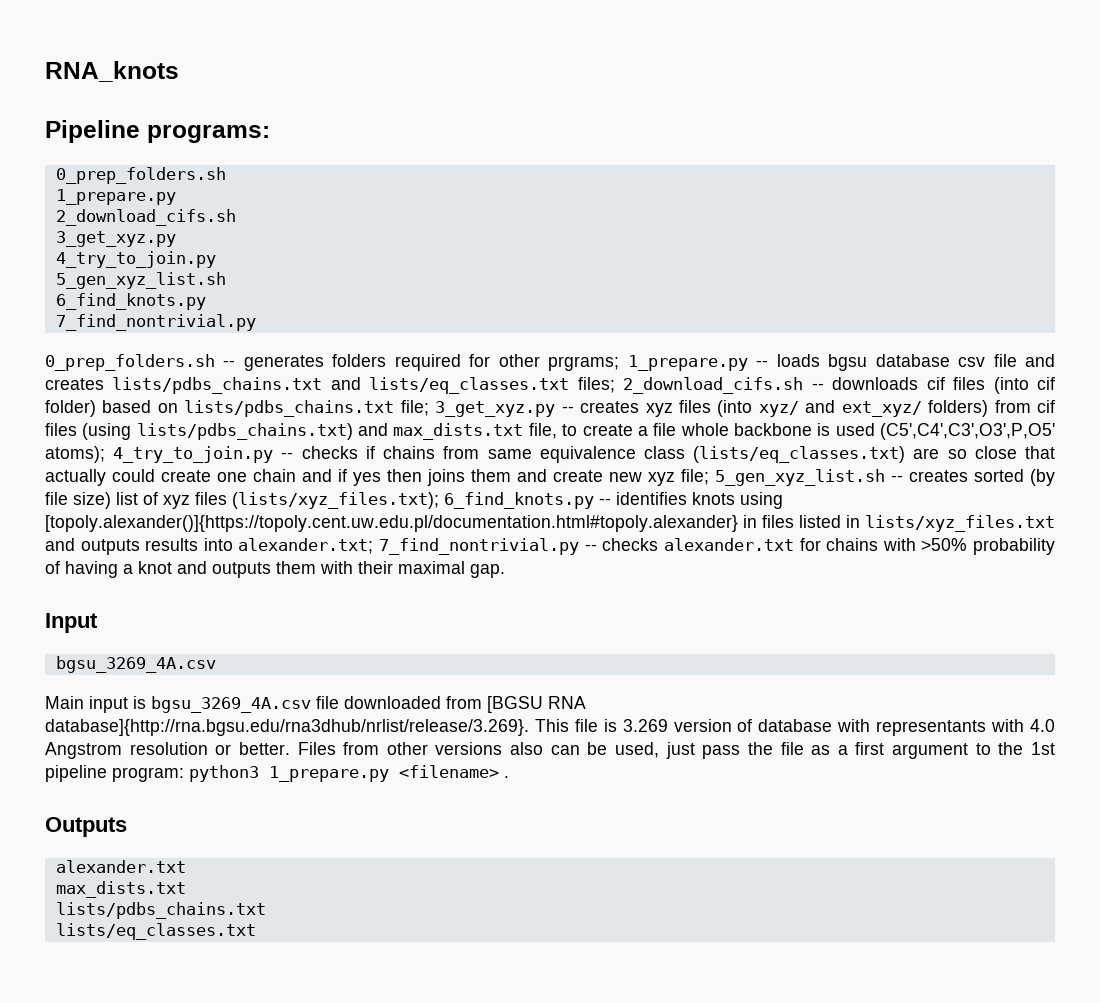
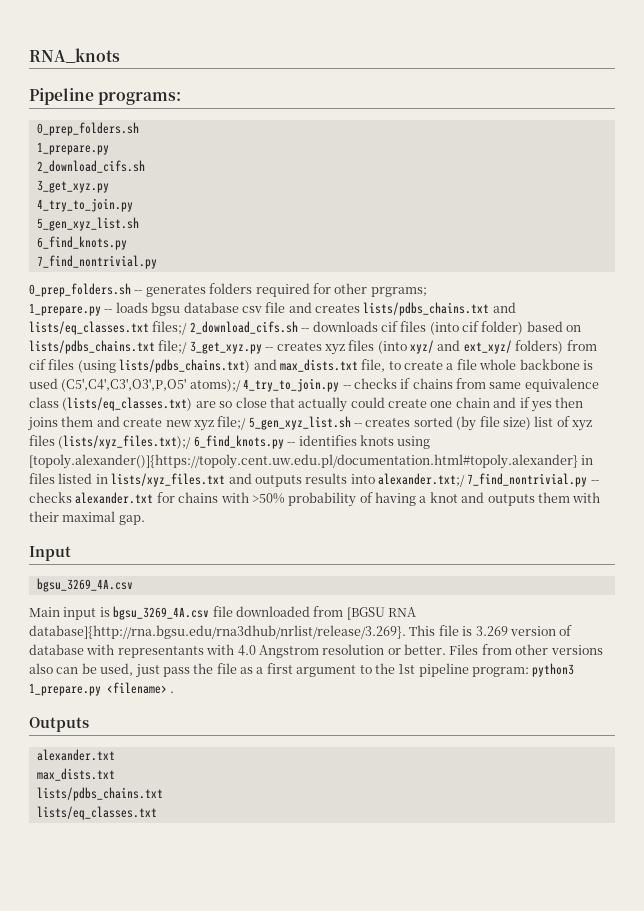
- 0_prep_folders.sh -- generates folders required for other prgrams; 1_prepare.py -- loads bgsu database csv file and creates lists/pdbs_chains.txt and lists/eq_classes.txt files; 2_download_cifs.sh -- downloads cif files (into cif folder) based on lists/pdbs_chains.txt file; 3_get_xyz.py -- creates xyz files (into xyz/ and ext_xyz/ folders) from cif files (using lists/pdbs_chains.txt) and max_dists.txt file, to create a file whole backbone is used (C5',C4',C3',O3',P,O5' atoms); 4_try_to_join.py -- checks if chains from same equivalence class (lists/eq_classes.txt) are so close that actually could create one chain and if yes then joins them and create new xyz file; 5_gen_xyz_list.sh -- creates sorted (by file size) list of xyz files (lists/xyz_files.txt); 6_find_knots.py -- identifies knots using [topoly.alexander()]{https://topoly.cent.uw.edu.pl/documentation.html#topoly.alexander} in files listed in lists/xyz_files.txt and outputs results into alexander.txt; 7_find_nontrivial.py -- checks alexander.txt for chains with >50% probability of having a knot and outputs them with their maximal gap.
+ 0_prep_folders.sh -- generates folders required for other prgrams;
+ 1_prepare.py -- loads bgsu database csv file and creates lists/pdbs_chains.txt and lists/eq_classes.txt files;/ 2_download_cifs.sh -- downloads cif files (into cif folder) based on lists/pdbs_chains.txt file;/ 3_get_xyz.py -- creates xyz files (into xyz/ and ext_xyz/ folders) from cif files (using lists/pdbs_chains.txt) and max_dists.txt file, to create a file whole backbone is used (C5',C4',C3',O3',P,O5' atoms);/ 4_try_to_join.py -- checks if chains from same equivalence class (lists/eq_classes.txt) are so close that actually could create one chain and if yes then joins them and create new xyz file;/ 5_gen_xyz_list.sh -- creates sorted (by file size) list of xyz files (lists/xyz_files.txt);/ 6_find_knots.py -- identifies knots using [topoly.alexander()]{https://topoly.cent.uw.edu.pl/documentation.html#topoly.alexander} in files listed in lists/xyz_files.txt and outputs results into alexander.txt;/ 7_find_nontrivial.py -- checks alexander.txt for chains with >50% probability of having a knot and outputs them with their maximal gap.

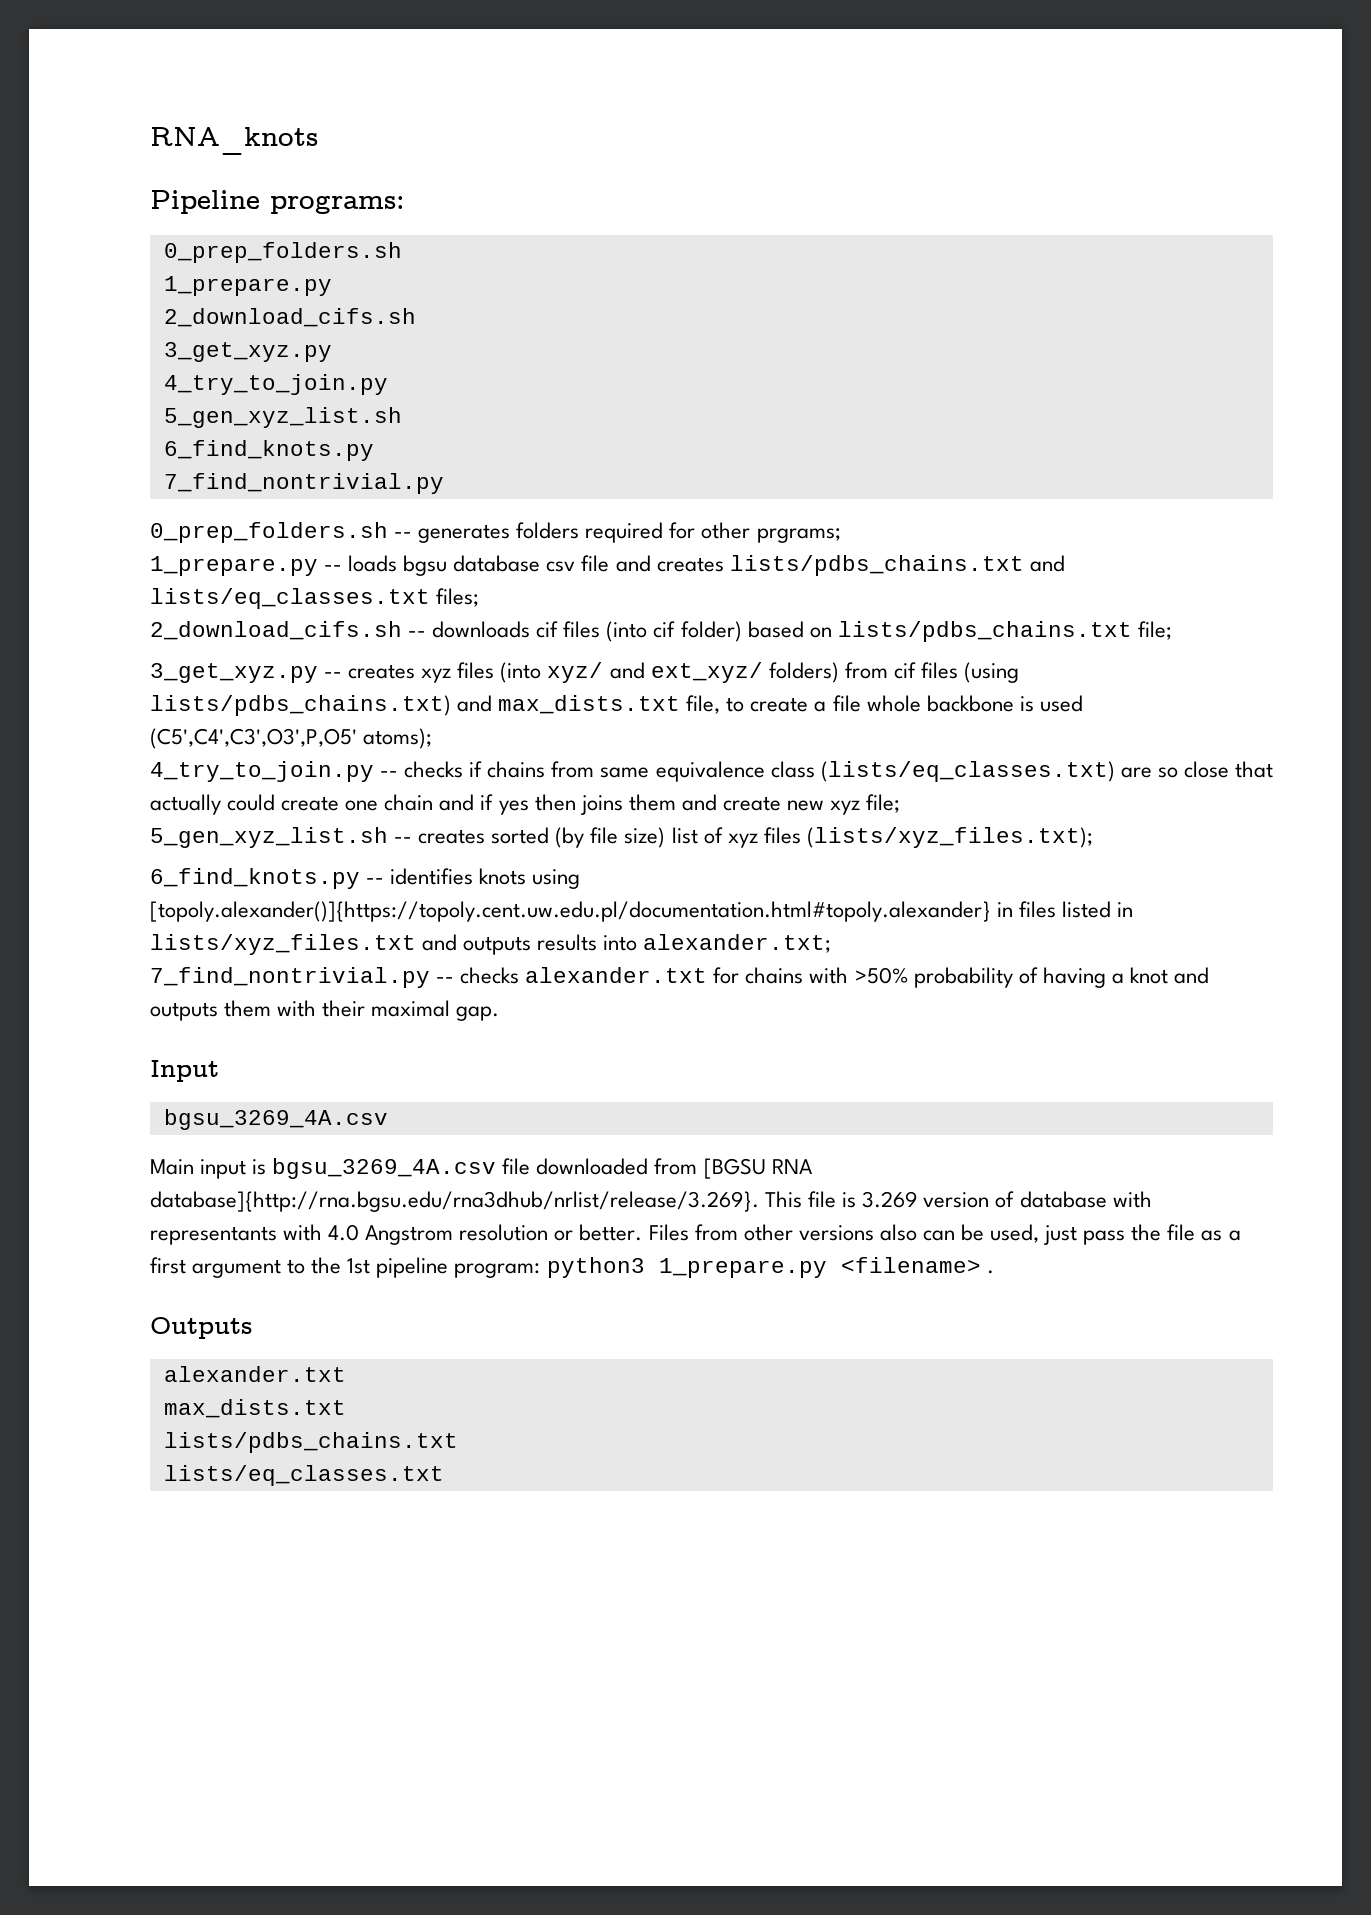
- 1_prepare.py -- loads bgsu database csv file and creates lists/pdbs_chains.txt and lists/eq_classes.txt files;/ 2_download_cifs.sh -- downloads cif files (into cif folder) based on lists/pdbs_chains.txt file;/ 3_get_xyz.py -- creates xyz files (into xyz/ and ext_xyz/ folders) from cif files (using lists/pdbs_chains.txt) and max_dists.txt file, to create a file whole backbone is used (C5',C4',C3',O3',P,O5' atoms);/ 4_try_to_join.py -- checks if chains from same equivalence class (lists/eq_classes.txt) are so close that actually could create one chain and if yes then joins them and create new xyz file;/ 5_gen_xyz_list.sh -- creates sorted (by file size) list of xyz files (lists/xyz_files.txt);/ 6_find_knots.py -- identifies knots using [topoly.alexander()]{https://topoly.cent.uw.edu.pl/documentation.html#topoly.alexander} in files listed in lists/xyz_files.txt and outputs results into alexander.txt;/ 7_find_nontrivial.py -- checks alexander.txt for chains with >50% probability of having a knot and outputs them with their maximal gap.
+ 1_prepare.py -- loads bgsu database csv file and creates lists/pdbs_chains.txt and lists/eq_classes.txt files;
+ 2_download_cifs.sh -- downloads cif files (into cif folder) based on lists/pdbs_chains.txt file;
+ 3_get_xyz.py -- creates xyz files (into xyz/ and ext_xyz/ folders) from cif files (using lists/pdbs_chains.txt) and max_dists.txt file, to create a file whole backbone is used (C5',C4',C3',O3',P,O5' atoms);
+ 4_try_to_join.py -- checks if chains from same equivalence class (lists/eq_classes.txt) are so close that actually could create one chain and if yes then joins them and create new xyz file;
+ 5_gen_xyz_list.sh -- creates sorted (by file size) list of xyz files (lists/xyz_files.txt);
+ 6_find_knots.py -- identifies knots using [topoly.alexander()]{https://topoly.cent.uw.edu.pl/documentation.html#topoly.alexander} in files listed in lists/xyz_files.txt and outputs results into alexander.txt;
+ 7_find_nontrivial.py -- checks alexander.txt for chains with >50% probability of having a knot and outputs them with their maximal gap.

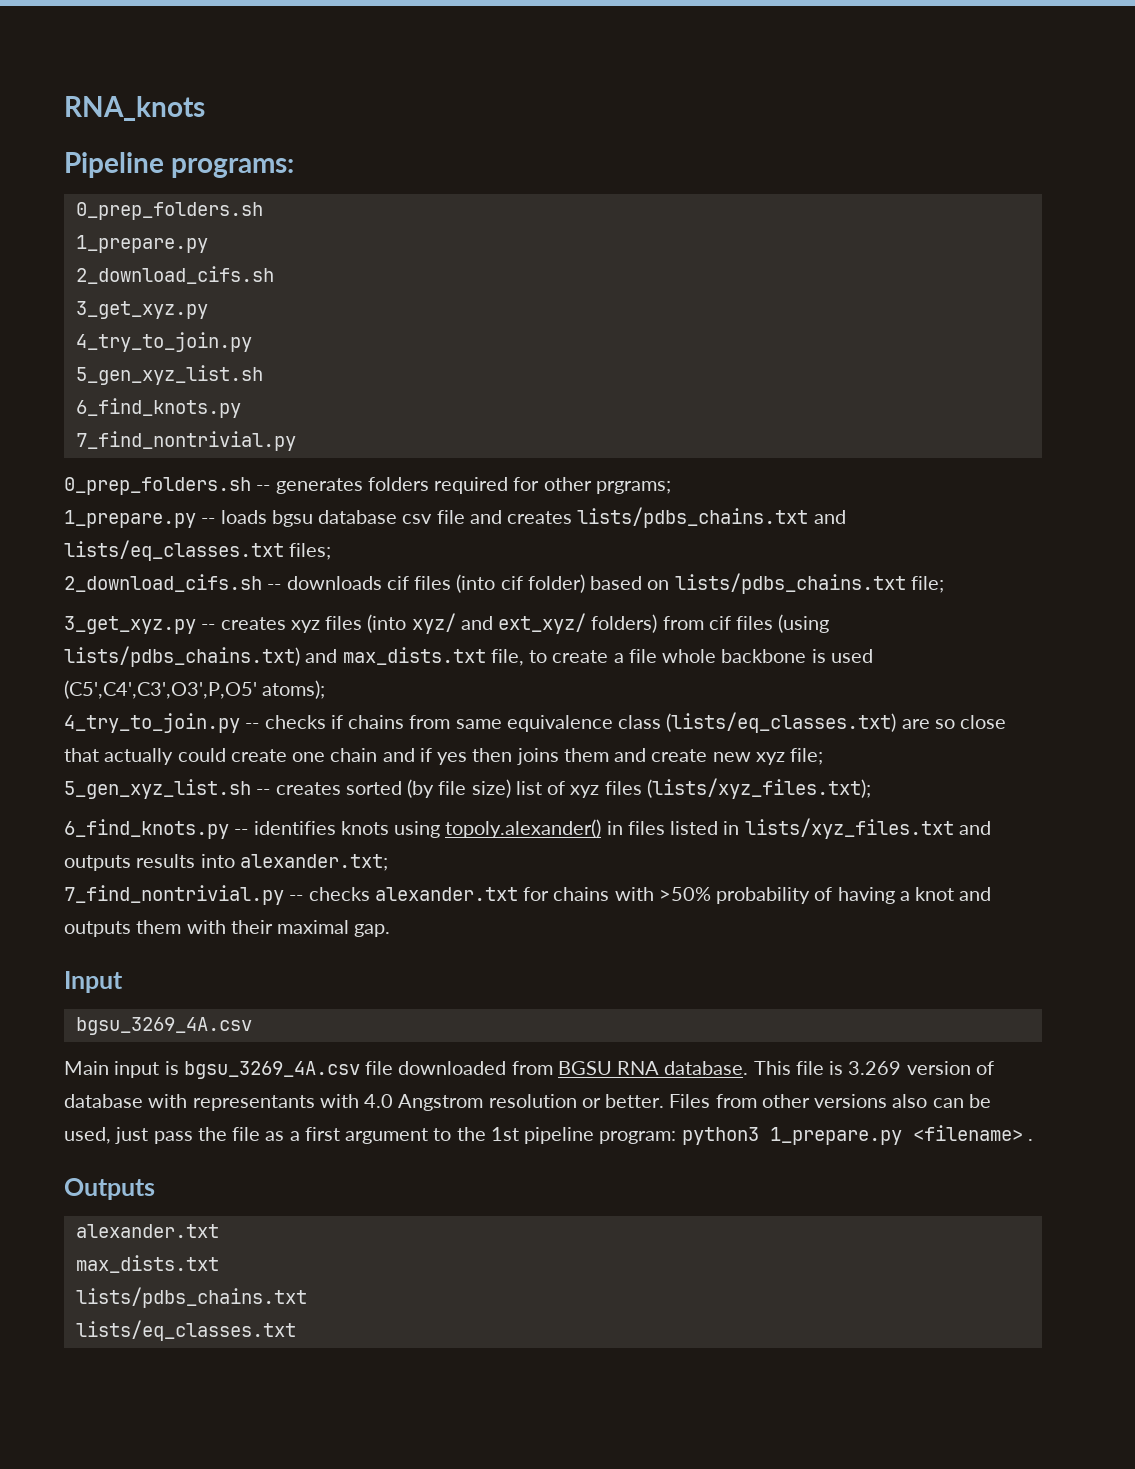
- 6_find_knots.py -- identifies knots using [topoly.alexander()]{https://topoly.cent.uw.edu.pl/documentation.html#topoly.alexander} in files listed in lists/xyz_files.txt and outputs results into alexander.txt;
+ 6_find_knots.py -- identifies knots using topoly.alexander() in files listed in lists/xyz_files.txt and outputs results into alexander.txt;
- Main input is bgsu_3269_4A.csv file downloaded from [BGSU RNA database]{http://rna.bgsu.edu/rna3dhub/nrlist/release/3.269}. This file is 3.269 version of database with representants with 4.0 Angstrom resolution or better.
+ Main input is bgsu_3269_4A.csv file downloaded from BGSU RNA database. This file is 3.269 version of database with representants with 4.0 Angstrom resolution or better.

